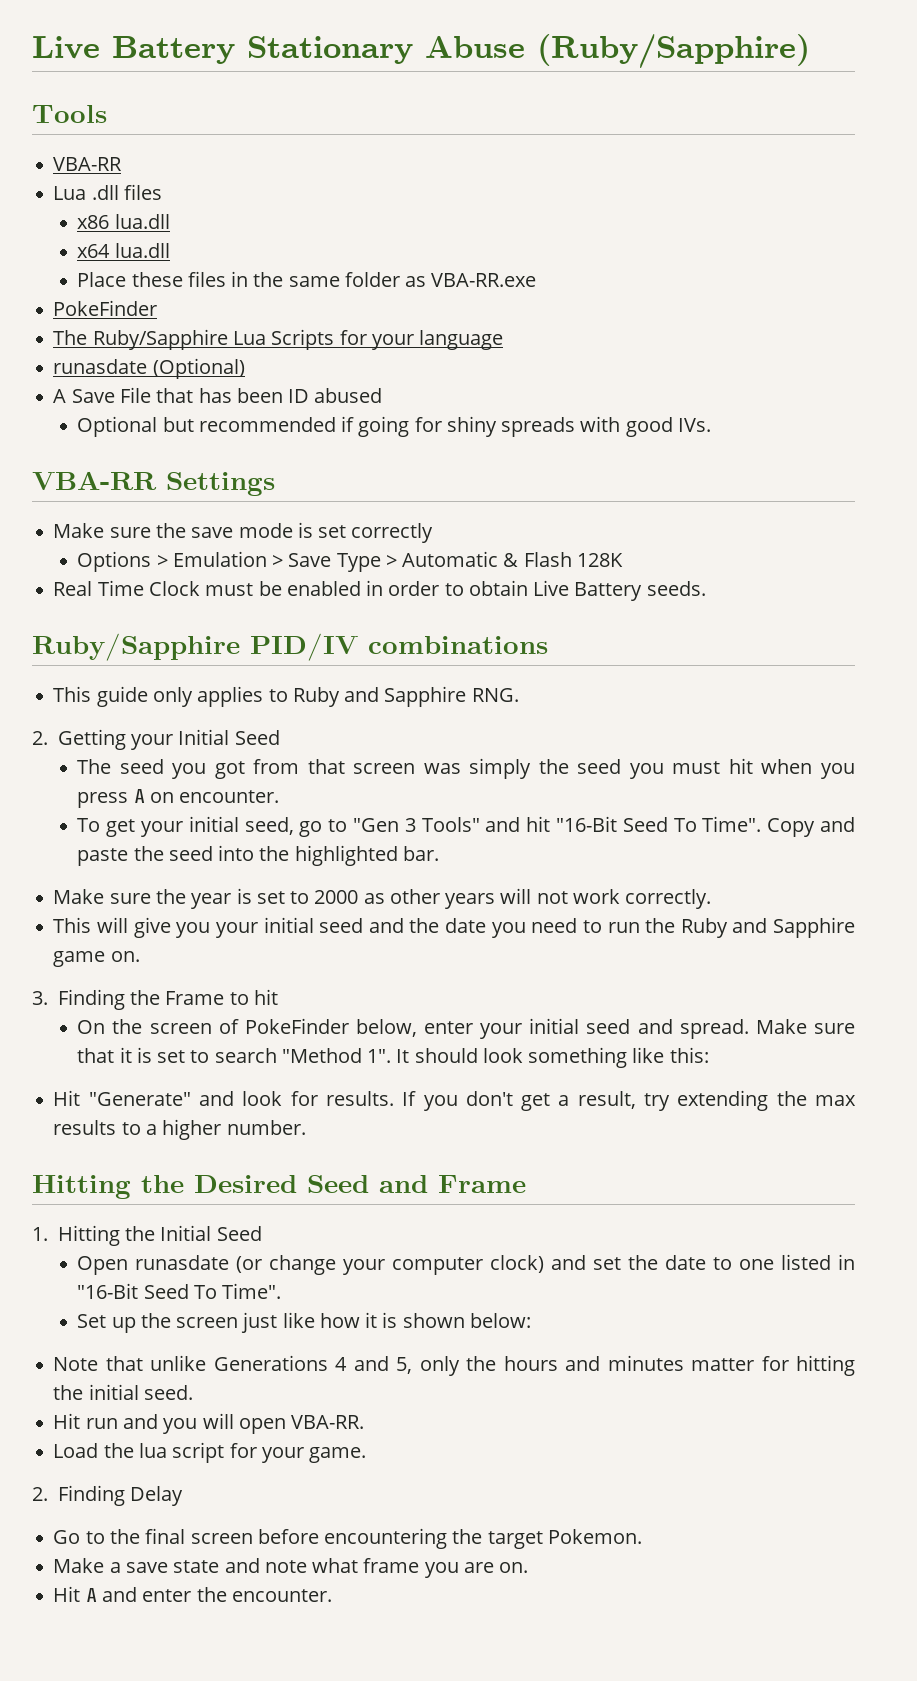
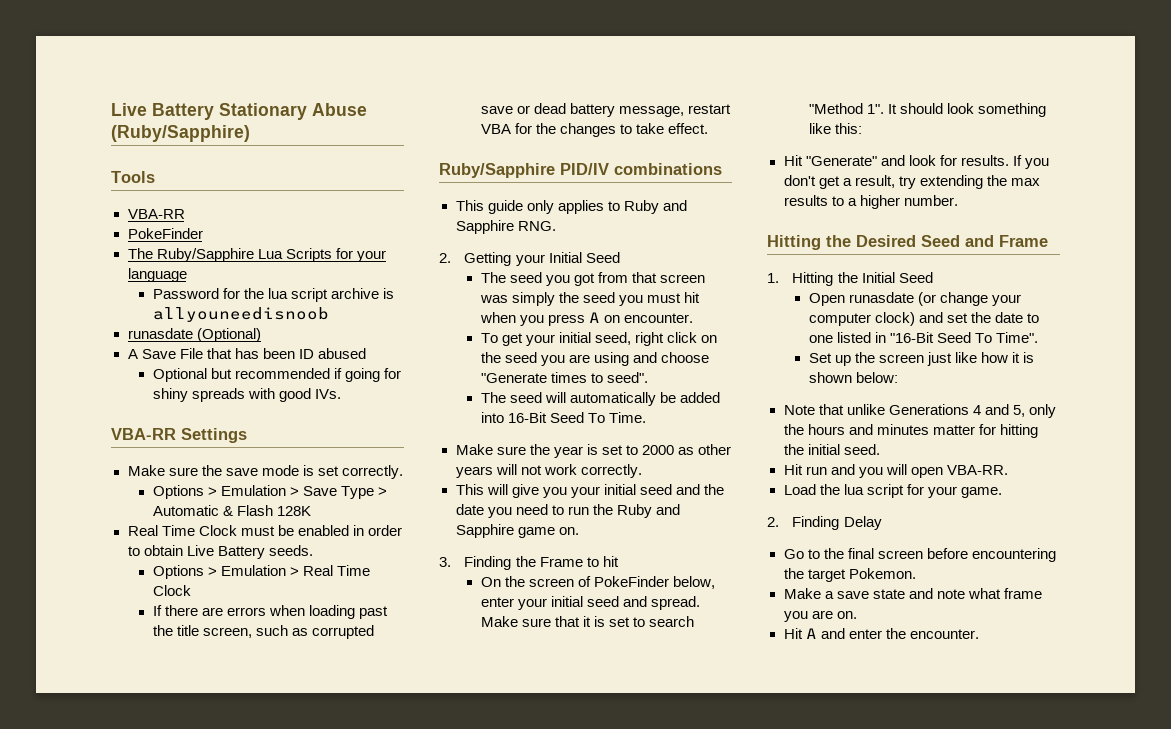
- Lua .dll files
- x86 lua.dll
- x64 lua.dll
- Place these files in the same folder as VBA-RR.exe
+ Password for the lua script archive is allyouneedisnoob
- Make sure the save mode is set correctly
+ Make sure the save mode is set correctly.
+ Options > Emulation > Real Time Clock
+ If there are errors when loading past the title screen, such as corrupted save or dead battery message, restart VBA for the changes to take effect.
- To get your initial seed, go to "Gen 3 Tools" and hit "16-Bit Seed To Time". Copy and paste the seed into the highlighted bar.
+ To get your initial seed, right click on the seed you are using and choose "Generate times to seed".
+ The seed will automatically be added into 16-Bit Seed To Time.

